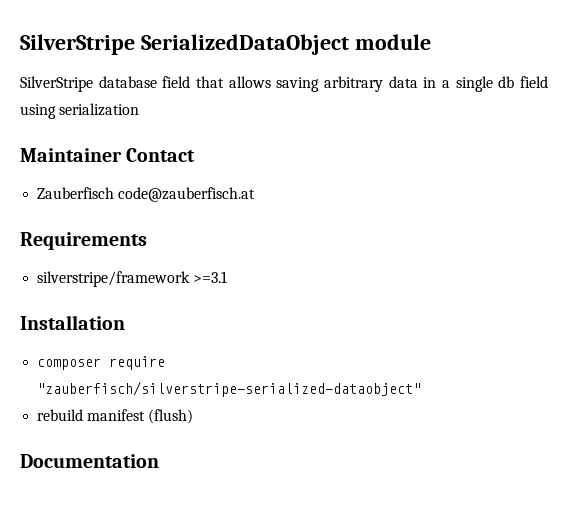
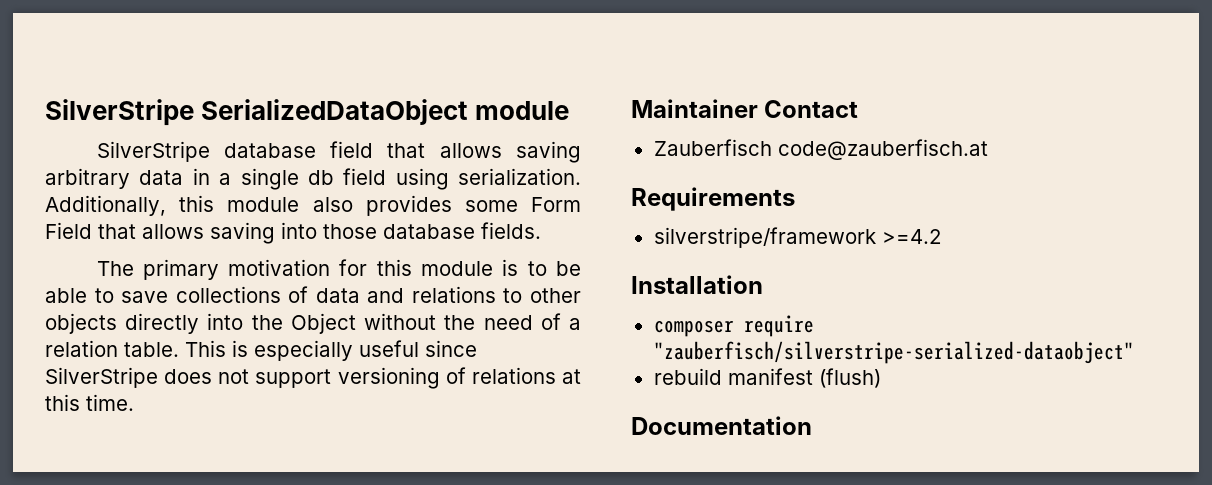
- SilverStripe database field that allows saving arbitrary data in a single db field using serialization
+ SilverStripe database field that allows saving arbitrary data in a single db field using serialization. Additionally, this module also provides some Form Field that allows saving into those database fields.
+ The primary motivation for this module is to be able to save collections of data and relations to other objects directly into the Object without the need of a relation table. This is especially useful since SilverStripe does not support versioning of relations at this time.
- silverstripe/framework >=3.1
+ silverstripe/framework >=4.2

